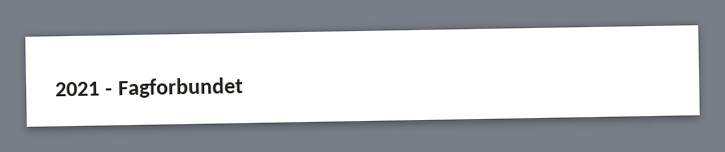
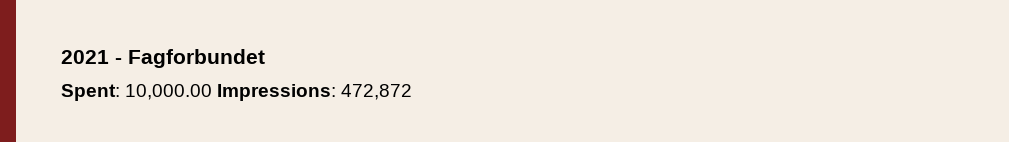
+ Spent: 10,000.00 Impressions: 472,872

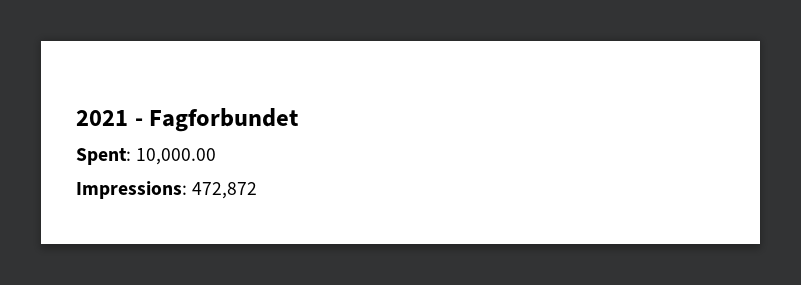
- Spent: 10,000.00 Impressions: 472,872
+ Spent: 10,000.00
+ Impressions: 472,872

